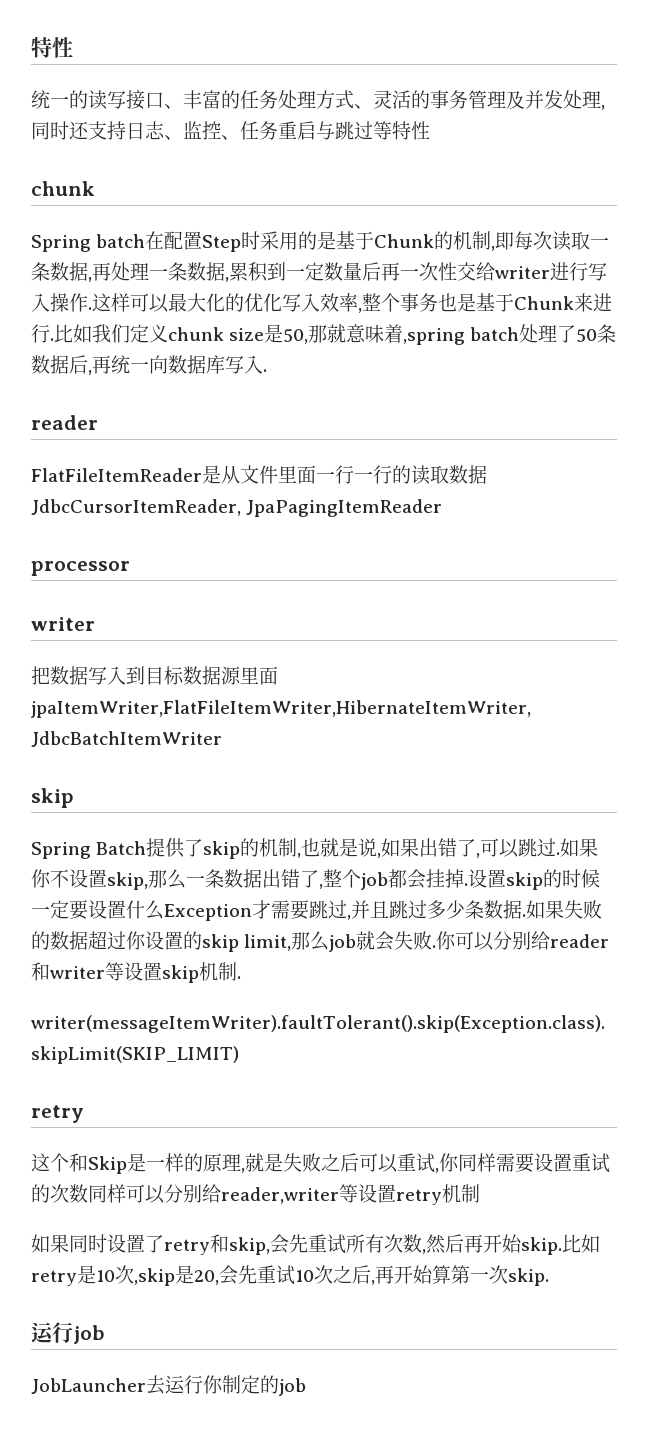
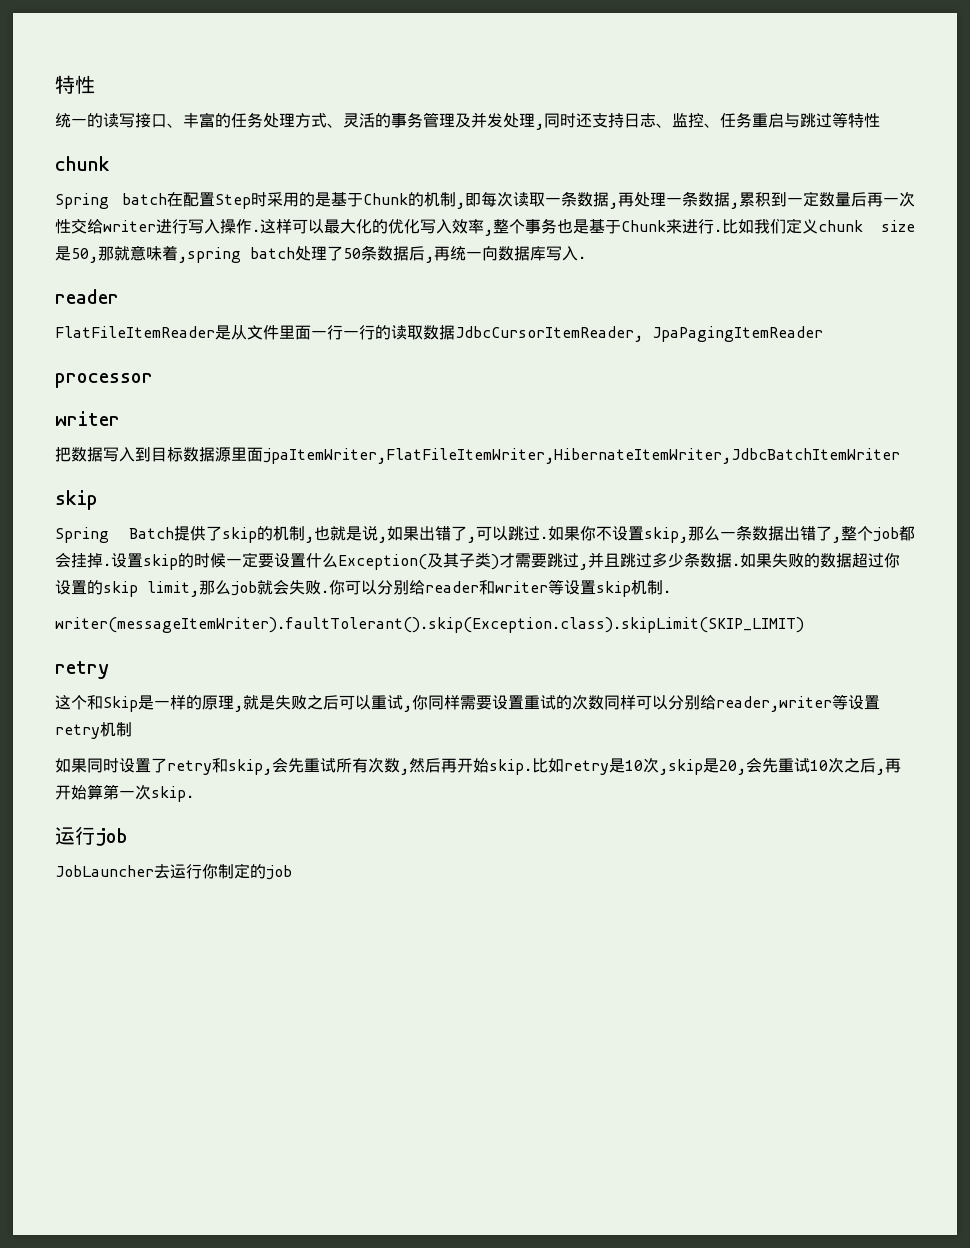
- 设置skip的时候一定要设置什么Exception才需要跳过,并且跳过多少条数据.
+ 设置skip的时候一定要设置什么Exception(及其子类)才需要跳过,并且跳过多少条数据.

